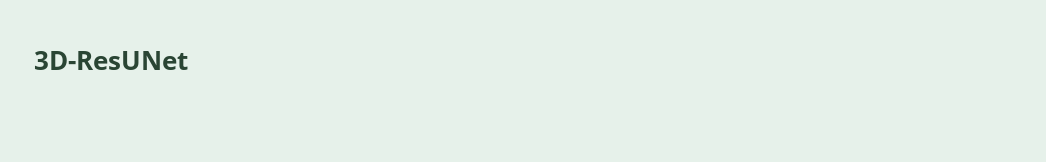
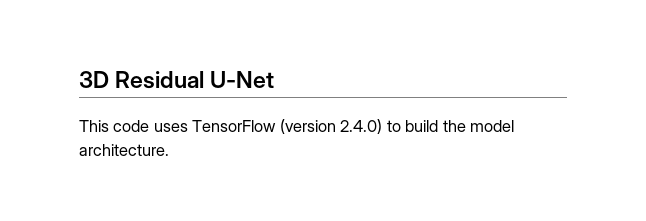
- 3D-ResUNet
+ 3D Residual U-Net
+ This code uses TensorFlow (version 2.4.0) to build the model architecture.

